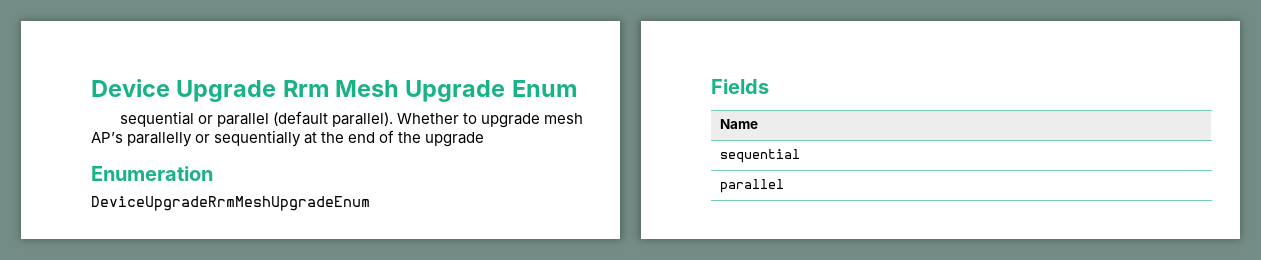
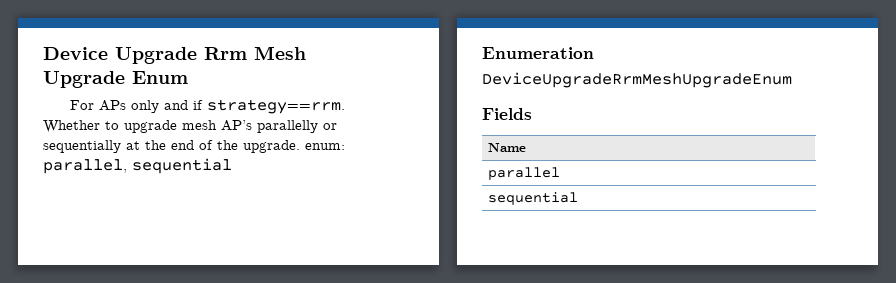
- sequential or parallel (default parallel).
+ For APs only and if strategy==rrm.
- Whether to upgrade mesh AP’s parallelly or sequentially at the end of the upgrade
+ Whether to upgrade mesh AP’s parallelly or sequentially at the end of the upgrade. enum: parallel, sequential
  Name
+ parallel
  sequential
- parallel

